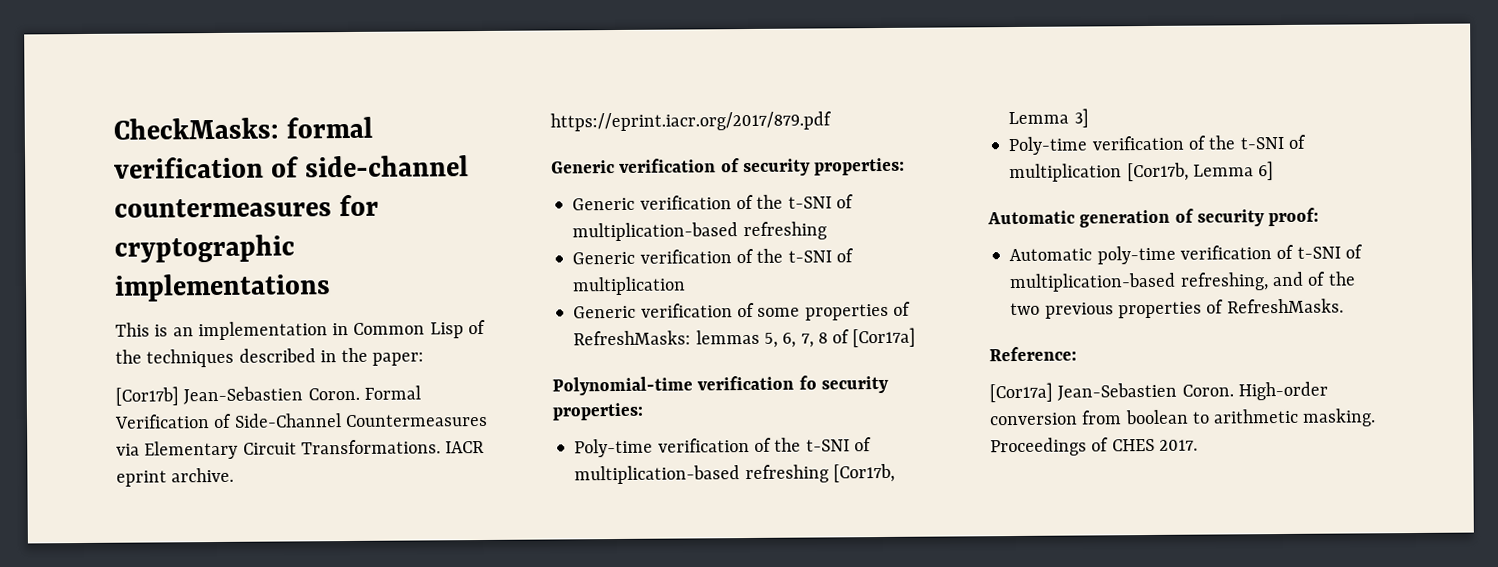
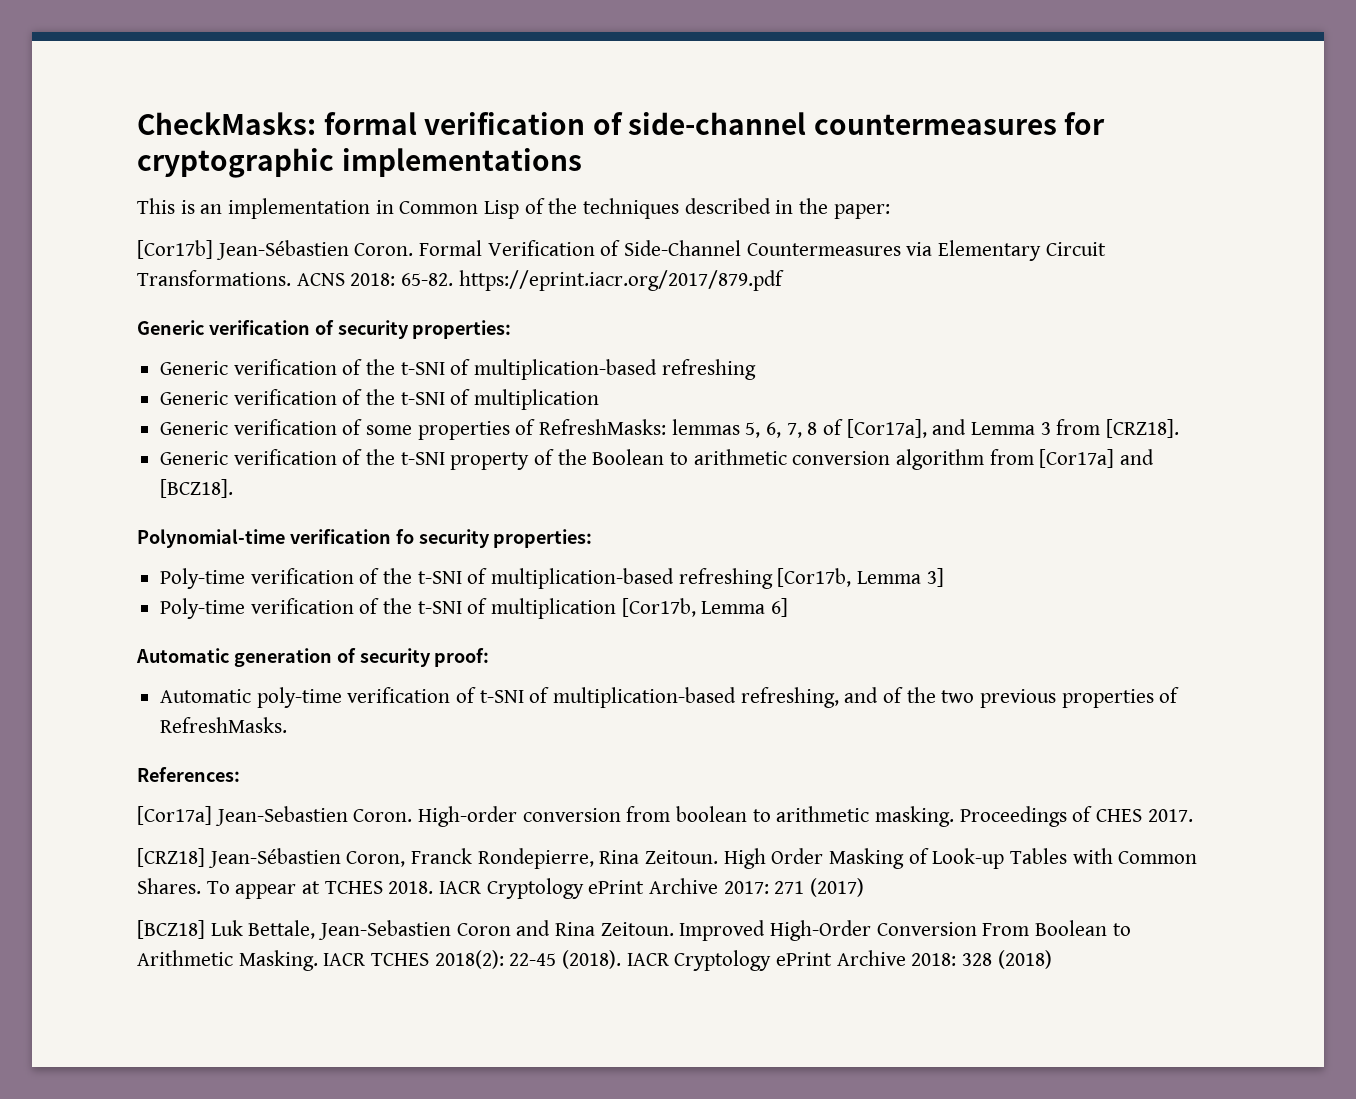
- [Cor17b] Jean-Sebastien Coron.
+ [Cor17b] Jean-Sébastien Coron.
- IACR eprint archive. https://eprint.iacr.org/2017/879.pdf
+ ACNS 2018: 65-82. https://eprint.iacr.org/2017/879.pdf
- Generic verification of some properties of RefreshMasks: lemmas 5, 6, 7, 8 of [Cor17a]
+ Generic verification of some properties of RefreshMasks: lemmas 5, 6, 7, 8 of [Cor17a], and Lemma 3 from [CRZ18].
+ Generic verification of the t-SNI property of the Boolean to arithmetic conversion algorithm from [Cor17a] and [BCZ18].
- Reference:
+ References:
+ [CRZ18] Jean-Sébastien Coron, Franck Rondepierre, Rina Zeitoun. High Order Masking of Look-up Tables with Common Shares. To appear at TCHES 2018. IACR Cryptology ePrint Archive 2017: 271 (2017)
+ [BCZ18] Luk Bettale, Jean-Sebastien Coron and Rina Zeitoun. Improved High-Order Conversion From Boolean to Arithmetic Masking. IACR TCHES 2018(2): 22-45 (2018). IACR Cryptology ePrint Archive 2018: 328 (2018)

